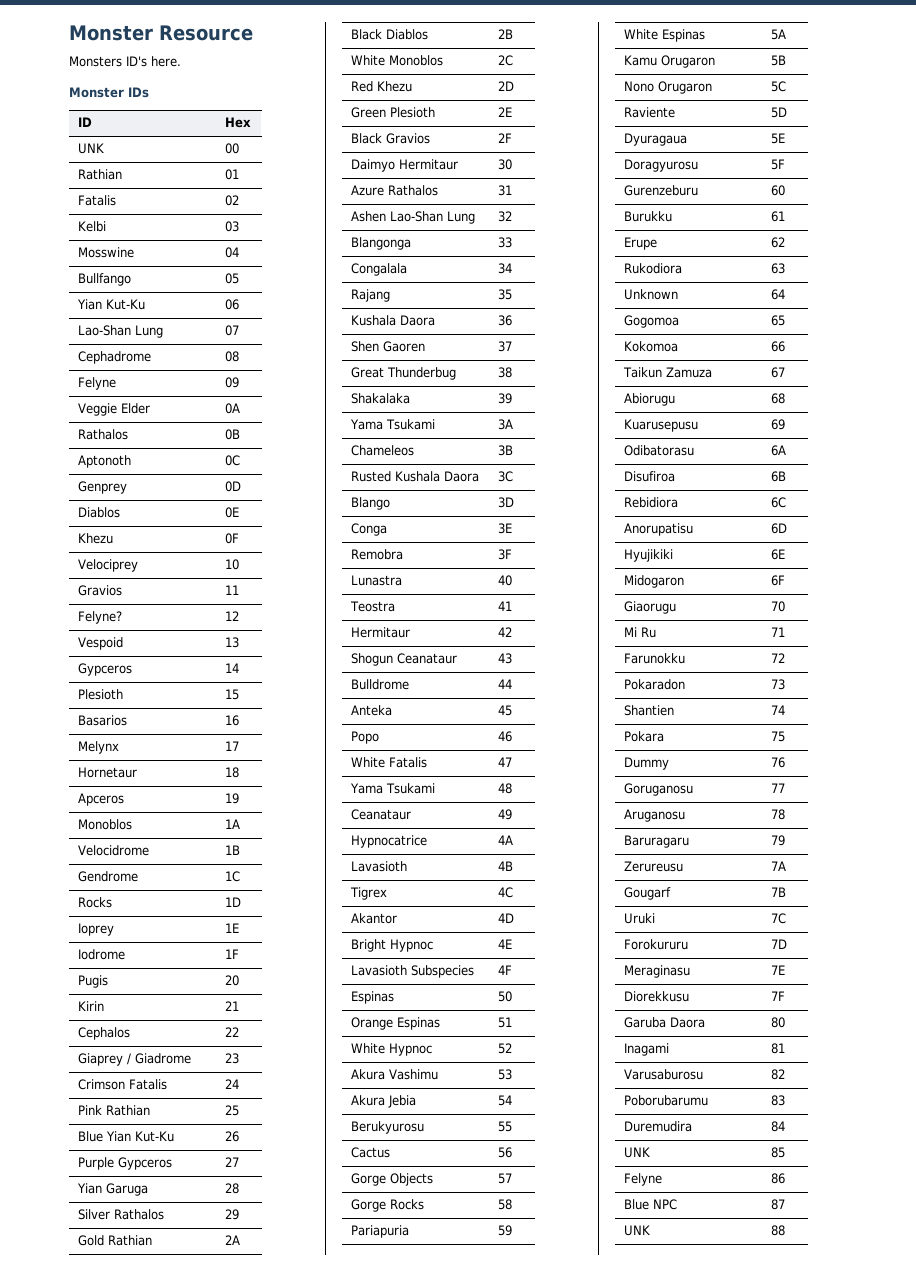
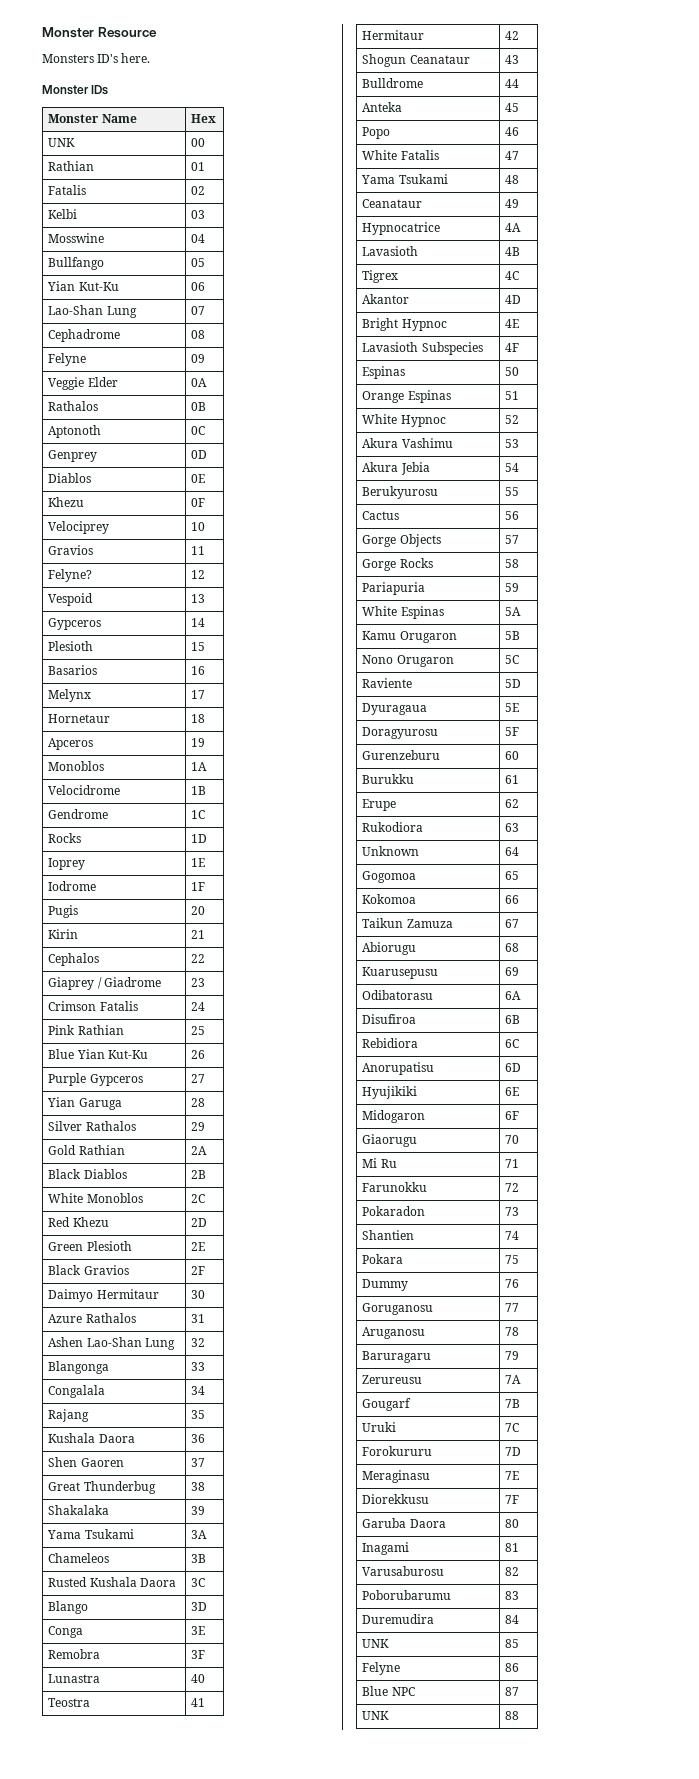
- ID | Hex
+ Monster Name | Hex

